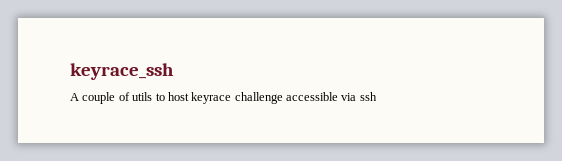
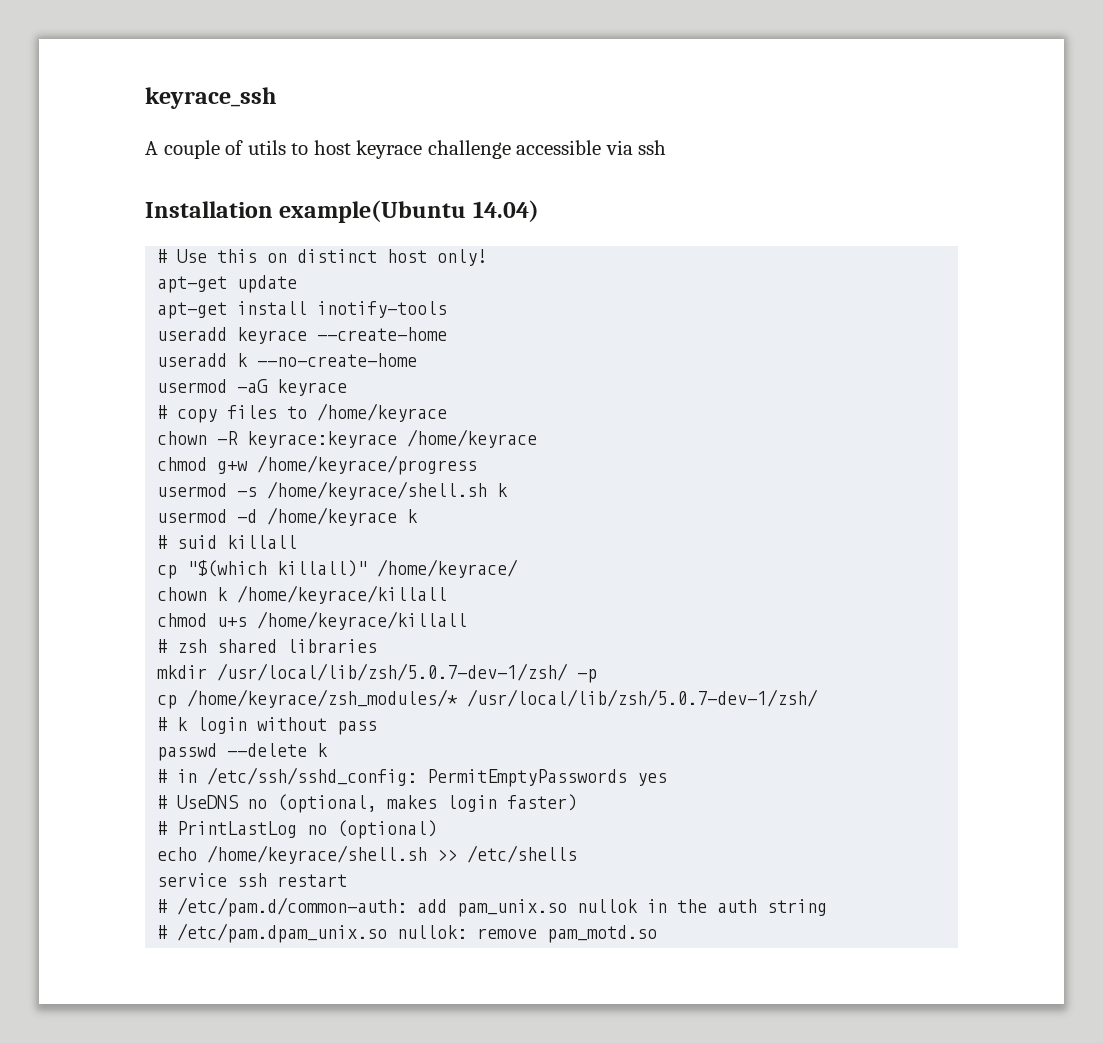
+ Installation example(Ubuntu 14.04)
+ # Use this on distinct host only!
+ apt-get update
+ apt-get install inotify-tools
+ useradd keyrace --create-home
+ useradd k --no-create-home
+ usermod -aG keyrace
+ # copy files to /home/keyrace
+ chown -R keyrace:keyrace /home/keyrace
+ chmod g+w /home/keyrace/progress
+ usermod -s /home/keyrace/shell.sh k
+ usermod -d /home/keyrace k
+ # suid killall
+ cp "$(which killall)" /home/keyrace/
+ chown k /home/keyrace/killall
+ chmod u+s /home/keyrace/killall
+ # zsh shared libraries
+ mkdir /usr/local/lib/zsh/5.0.7-dev-1/zsh/ -p
+ cp /home/keyrace/zsh_modules/* /usr/local/lib/zsh/5.0.7-dev-1/zsh/
+ # k login without pass
+ passwd --delete k
+ # in /etc/ssh/sshd_config: PermitEmptyPasswords yes
+ # UseDNS no (optional, makes login faster)
+ # PrintLastLog no (optional)
+ echo /home/keyrace/shell.sh >> /etc/shells
+ service ssh restart
+ # /etc/pam.d/common-auth: add pam_unix.so nullok in the auth string
+ # /etc/pam.dpam_unix.so nullok: remove pam_motd.so

